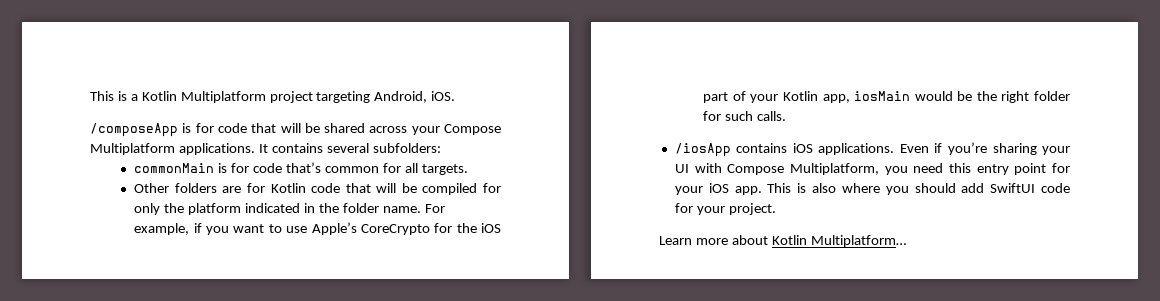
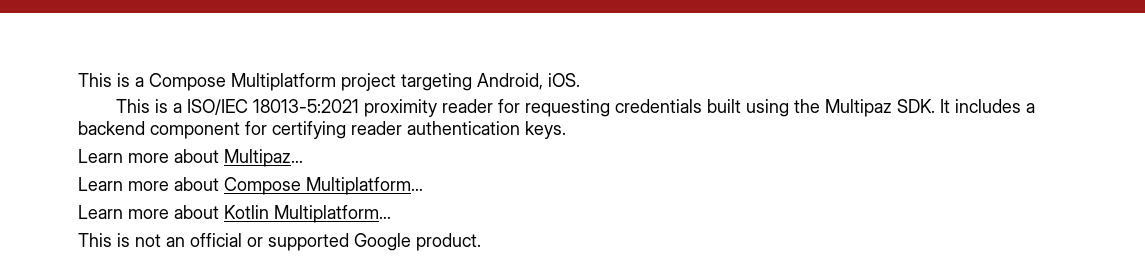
- This is a Kotlin Multiplatform project targeting Android, iOS.
+ This is a Compose Multiplatform project targeting Android, iOS.
- /composeApp is for code that will be shared across your Compose Multiplatform applications. It contains several subfolders:
- commonMain is for code that’s common for all targets.
- Other folders are for Kotlin code that will be compiled for only the platform indicated in the folder name. For example, if you want to use Apple’s CoreCrypto for the iOS part of your Kotlin app, iosMain would be the right folder for such calls.
- /iosApp contains iOS applications. Even if you’re sharing your UI with Compose Multiplatform, you need this entry point for your iOS app. This is also where you should add SwiftUI code for your project.
+ This is a ISO/IEC 18013-5:2021 proximity reader for requesting credentials built using the Multipaz SDK. It includes a backend component for certifying reader authentication keys.
+ Learn more about Multipaz…
+ Learn more about Compose Multiplatform…
+ This is not an official or supported Google product.

